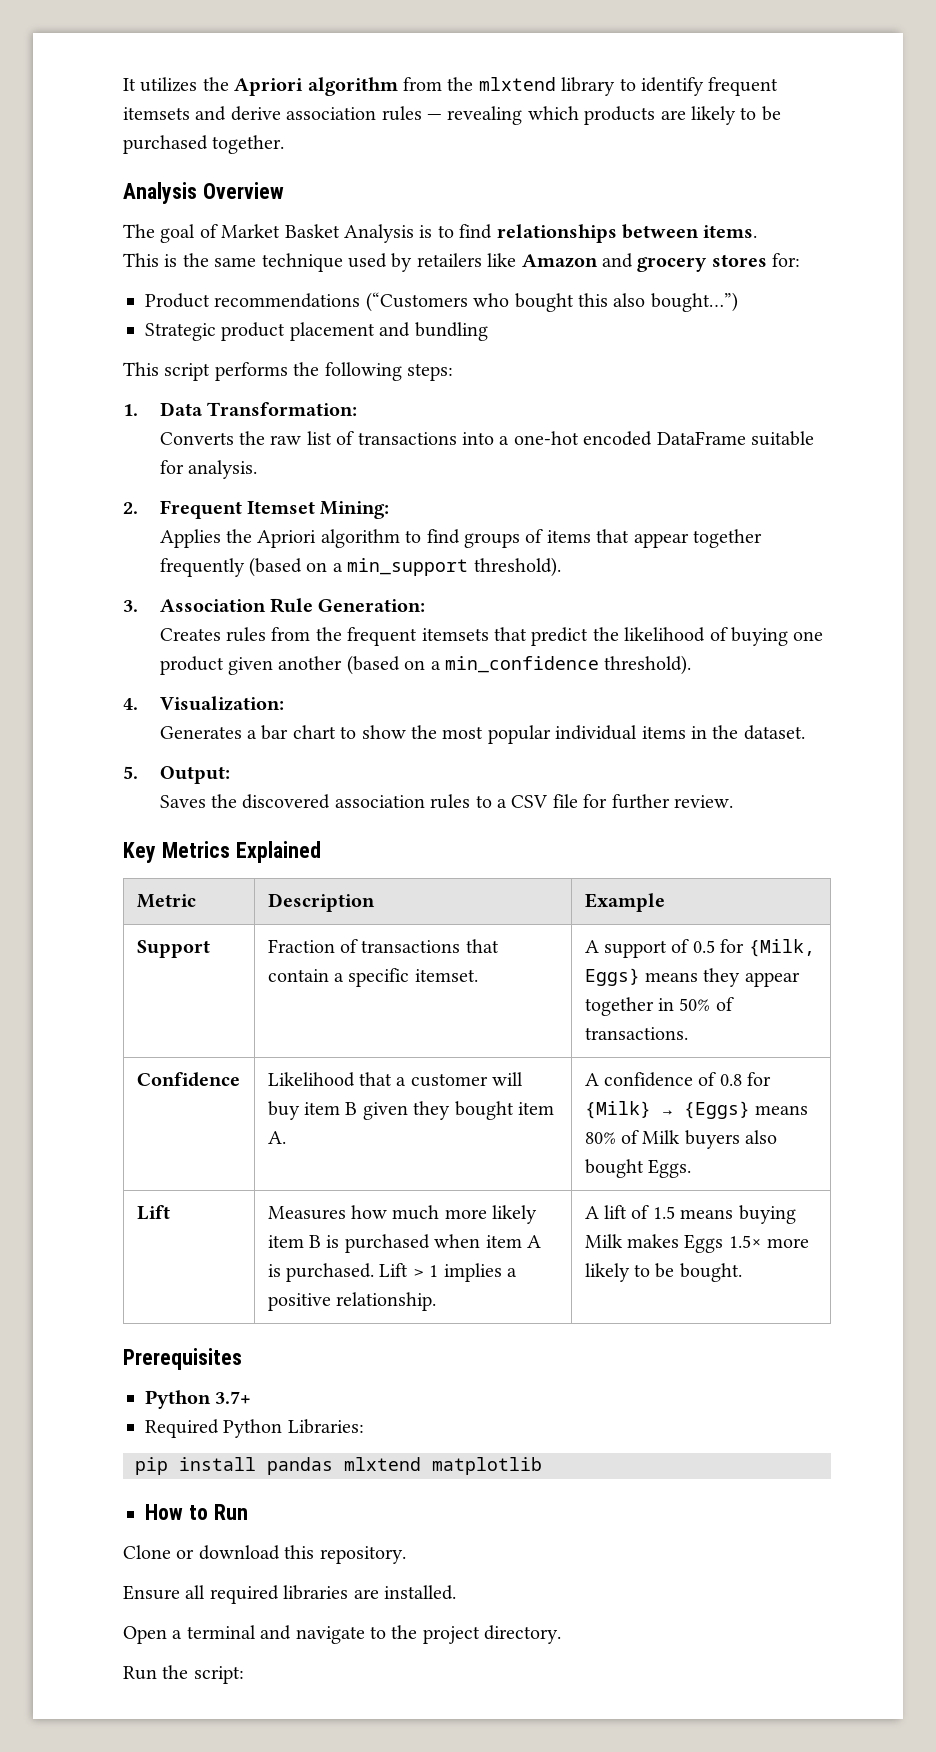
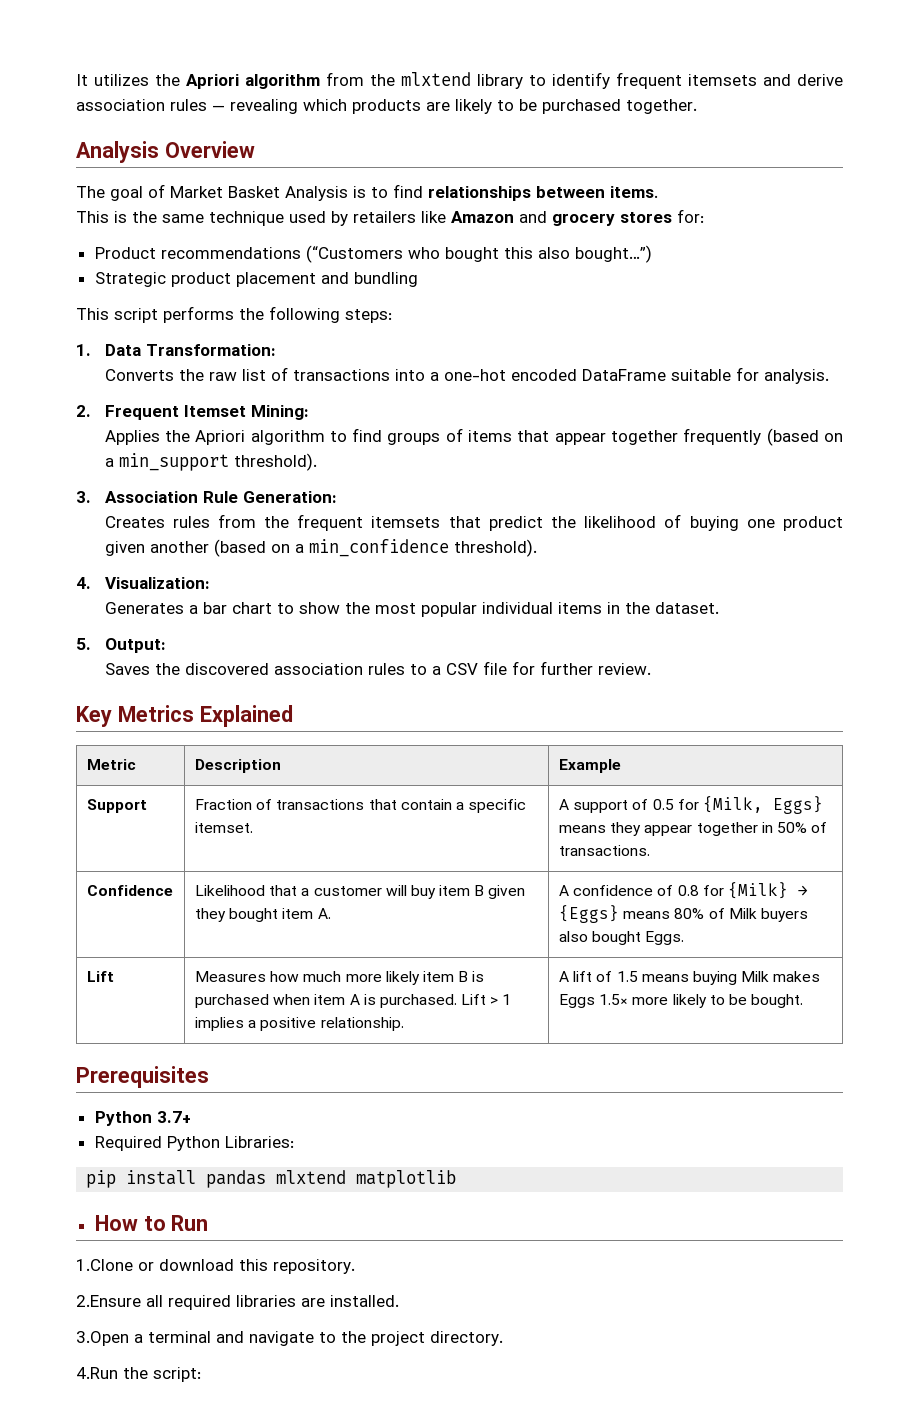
- Clone or download this repository.
+ 1.Clone or download this repository.
- Ensure all required libraries are installed.
+ 2.Ensure all required libraries are installed.
- Open a terminal and navigate to the project directory.
+ 3.Open a terminal and navigate to the project directory.
- Run the script:
+ 4.Run the script:

